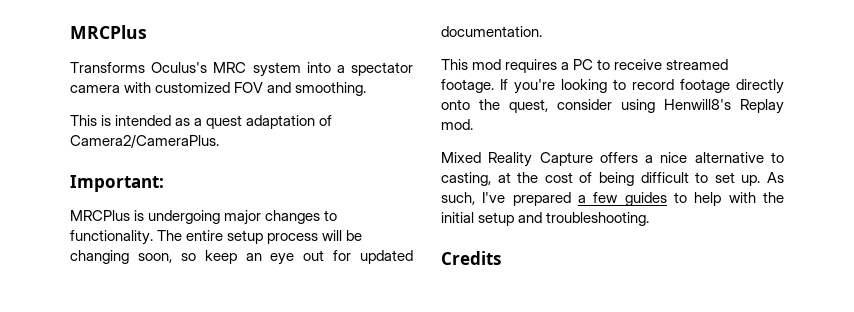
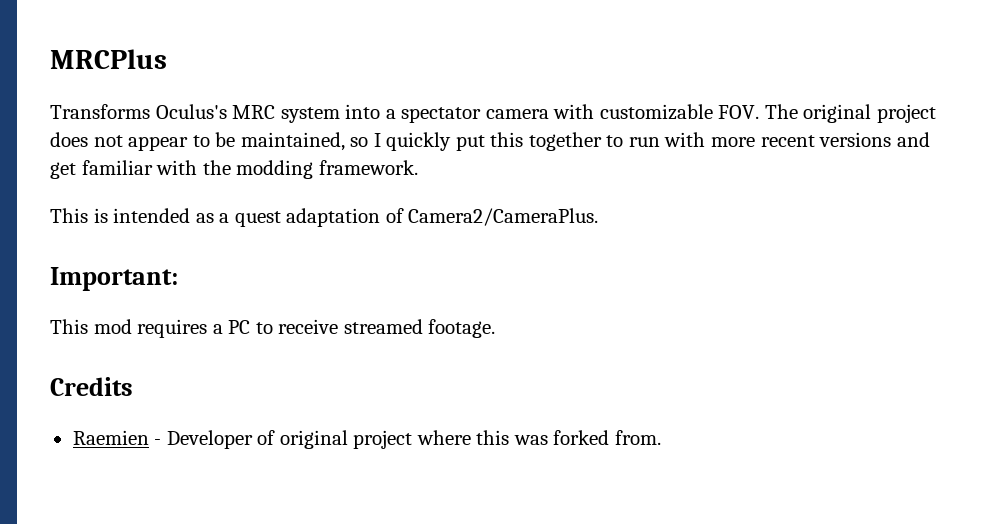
- Transforms Oculus's MRC system into a spectator camera with customized FOV and smoothing.
+ Transforms Oculus's MRC system into a spectator camera with customizable FOV. The original project does not appear to be maintained, so I quickly put this together to run with more recent versions and get familiar with the modding framework.
- MRCPlus is undergoing major changes to functionality. The entire setup process will be changing soon, so keep an eye out for updated documentation.
- This mod requires a PC to receive streamed footage. If you're looking to record footage directly onto the quest, consider using Henwill8's Replay mod.
- Mixed Reality Capture offers a nice alternative to casting, at the cost of being difficult to set up. As such, I've prepared a few guides to help with the initial setup and troubleshooting.
+ This mod requires a PC to receive streamed footage.
  Credits
+ Raemien - Developer of original project where this was forked from.

